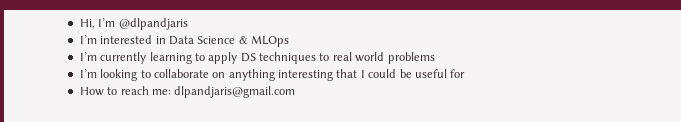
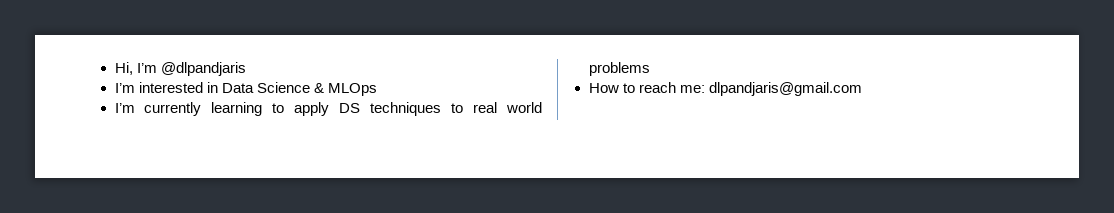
- I’m looking to collaborate on anything interesting that I could be useful for

